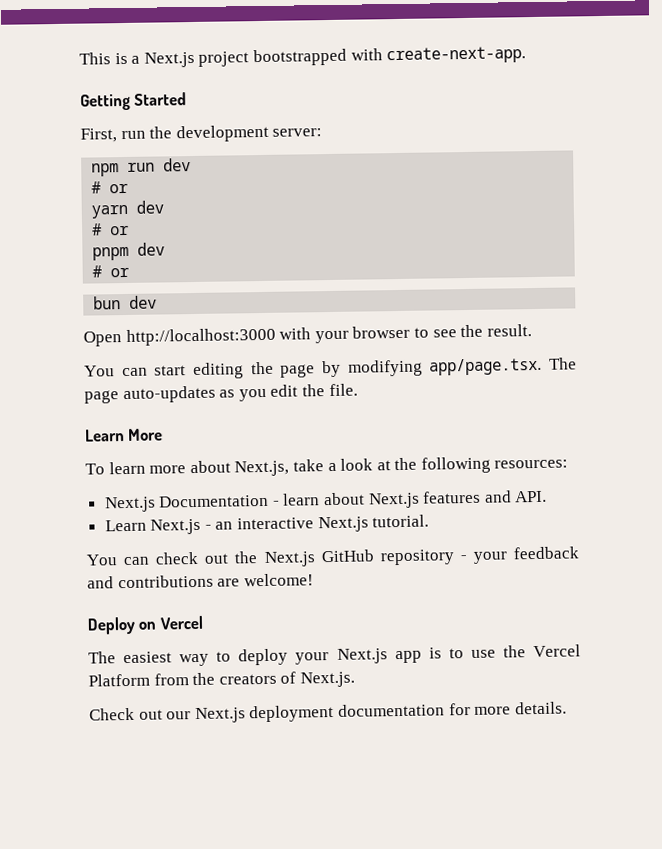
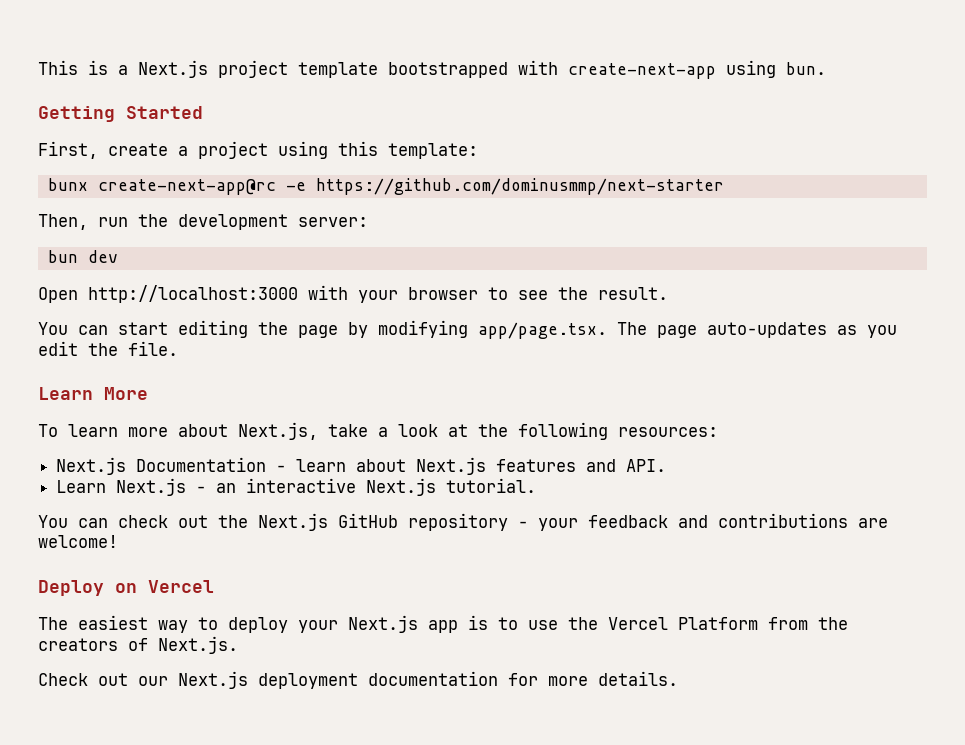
- This is a Next.js project bootstrapped with create-next-app.
+ This is a Next.js project template bootstrapped with create-next-app using bun.
- First, run the development server:
- npm run dev
- # or
- yarn dev
- # or
- pnpm dev
- # or
+ First, create a project using this template:
+ bunx create-next-app@rc -e https://github.com/dominusmmp/next-starter
+ Then, run the development server:

